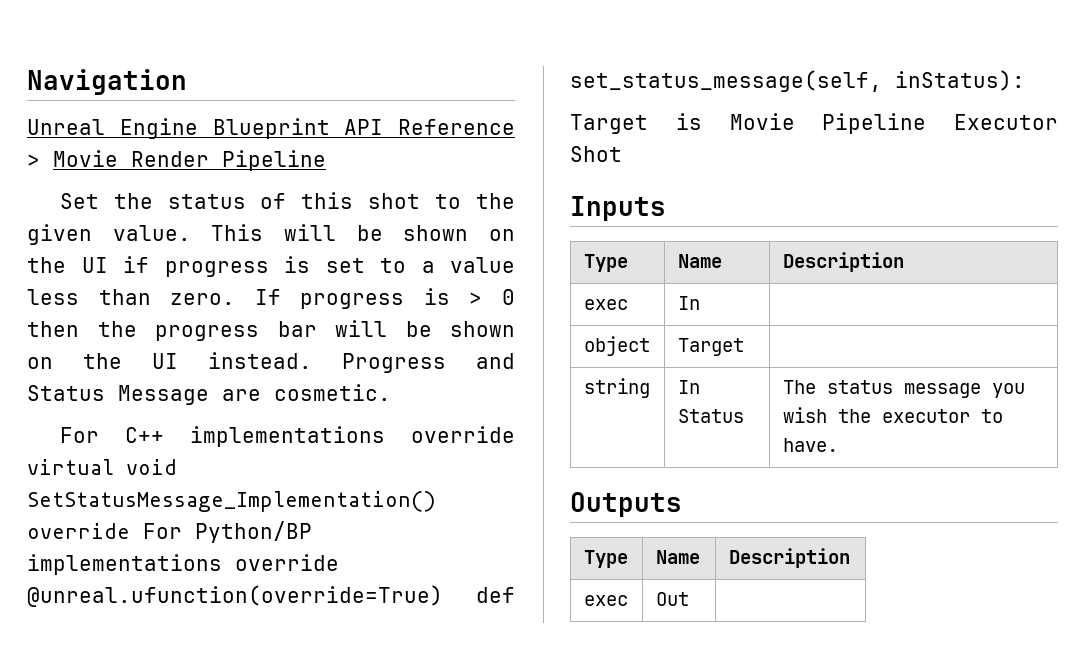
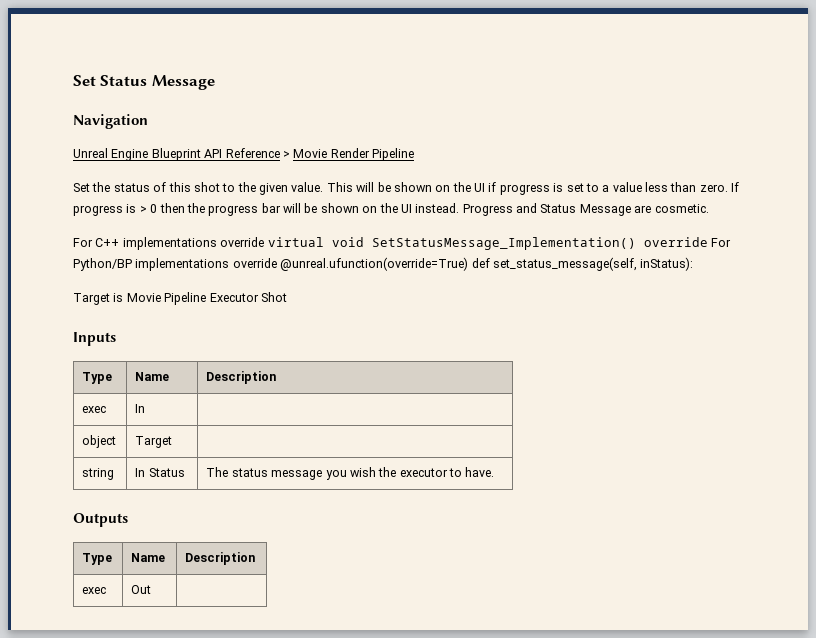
+ Set Status Message

